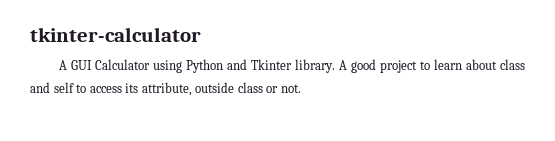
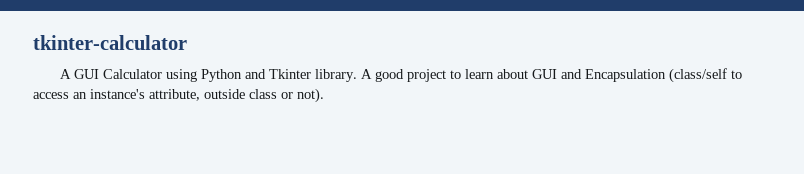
- A good project to learn about class and self to access its attribute, outside class or not.
+ A good project to learn about GUI and Encapsulation (class/self to access an instance's attribute, outside class or not).

